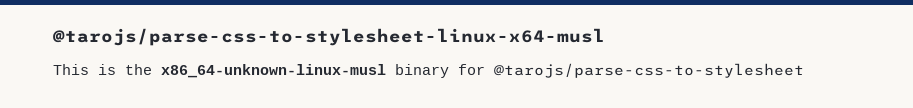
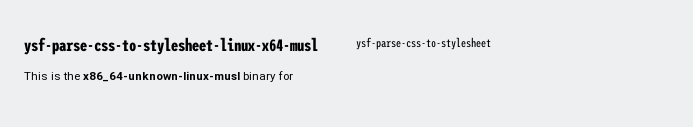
- @tarojs/parse-css-to-stylesheet-linux-x64-musl
+ ysf-parse-css-to-stylesheet-linux-x64-musl
- This is the x86_64-unknown-linux-musl binary for @tarojs/parse-css-to-stylesheet
+ This is the x86_64-unknown-linux-musl binary for ysf-parse-css-to-stylesheet

